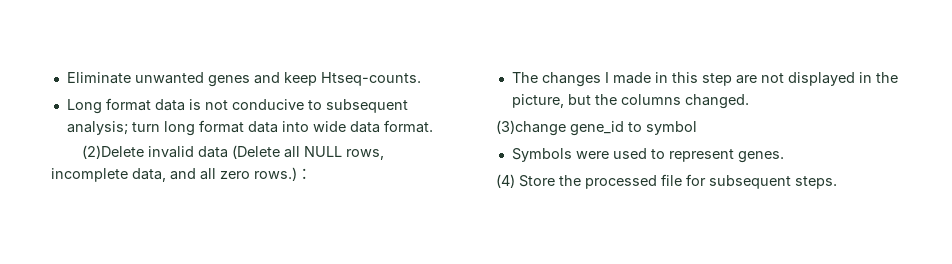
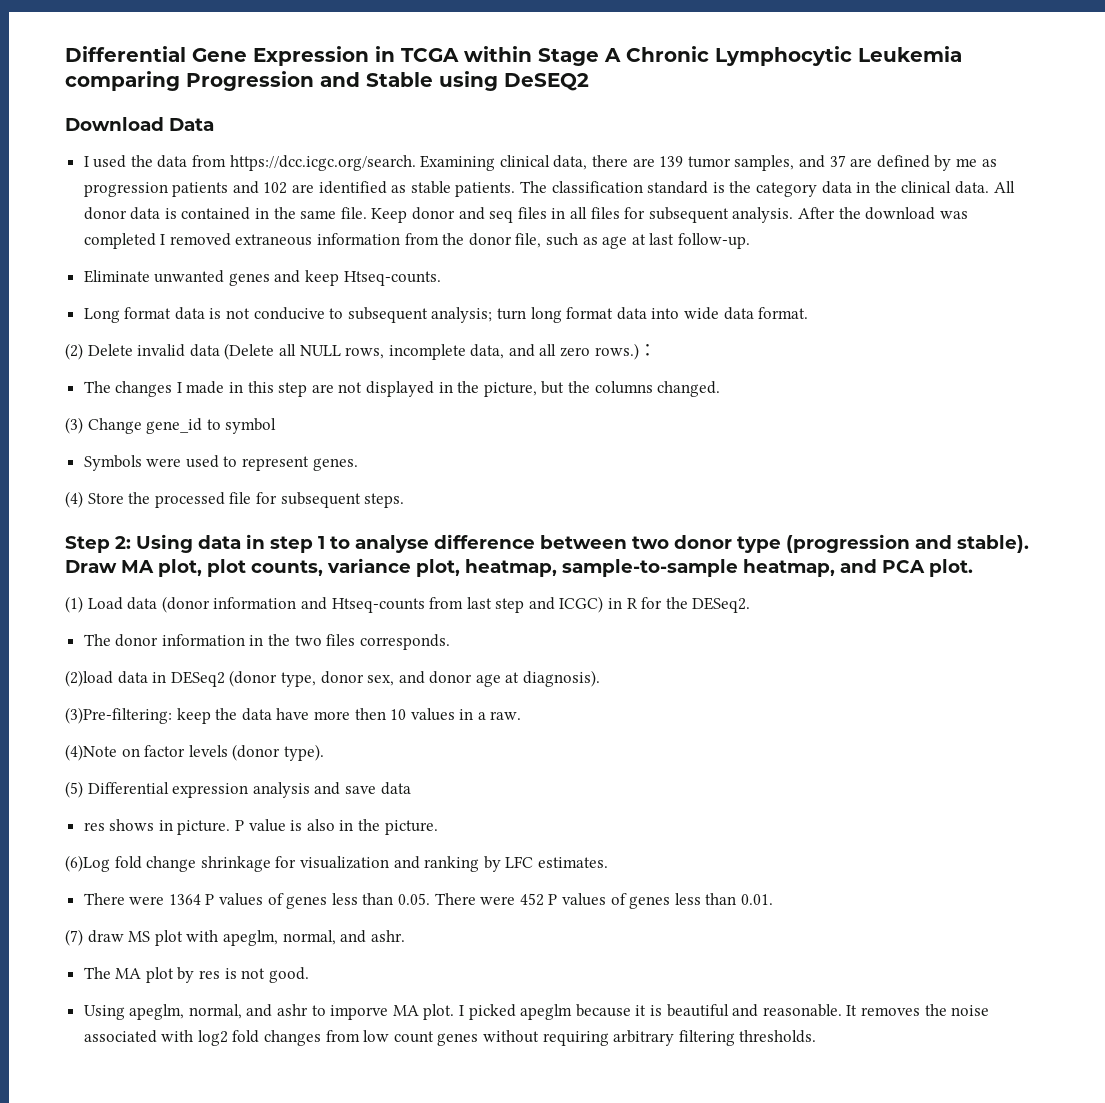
+ Differential Gene Expression in TCGA within Stage A Chronic Lymphocytic Leukemia comparing Progression and Stable using DeSEQ2
+ Download Data
+ I used the data from https://dcc.icgc.org/search. Examining clinical data, there are 139 tumor samples, and 37 are defined by me as progression patients and 102 are identified as stable patients. The classification standard is the category data in the clinical data. All donor data is contained in the same file. Keep donor and seq files in all files for subsequent analysis. After the download was completed I removed extraneous information from the donor file, such as age at last follow-up.
- (2)Delete invalid data (Delete all NULL rows, incomplete data, and all zero rows.)
+ (2) Delete invalid data (Delete all NULL rows, incomplete data, and all zero rows.)
- (3)change gene_id to symbol
+ (3) Change gene_id to symbol
+ Step 2: Using data in step 1 to analyse difference between two donor type (progression and stable). Draw MA plot, plot counts, variance plot, heatmap, sample-to-sample heatmap, and PCA plot.
+ (1) Load data (donor information and Htseq-counts from last step and ICGC) in R for the DESeq2.
+ The donor information in the two files corresponds.
+ (2)load data in DESeq2 (donor type, donor sex, and donor age at diagnosis).
+ (3)Pre-filtering: keep the data have more then 10 values in a raw.
+ (4)Note on factor levels (donor type).
+ (5) Differential expression analysis and save data
+ res shows in picture. P value is also in the picture.
+ (6)Log fold change shrinkage for visualization and ranking by LFC estimates.
+ There were 1364 P values of genes less than 0.05. There were 452 P values of genes less than 0.01.
+ (7) draw MS plot with apeglm, normal, and ashr.
+ The MA plot by res is not good.
+ Using apeglm, normal, and ashr to imporve MA plot. I picked apeglm because it is beautiful and reasonable. It removes the noise associated with log2 fold changes from low count genes without requiring arbitrary filtering thresholds.

